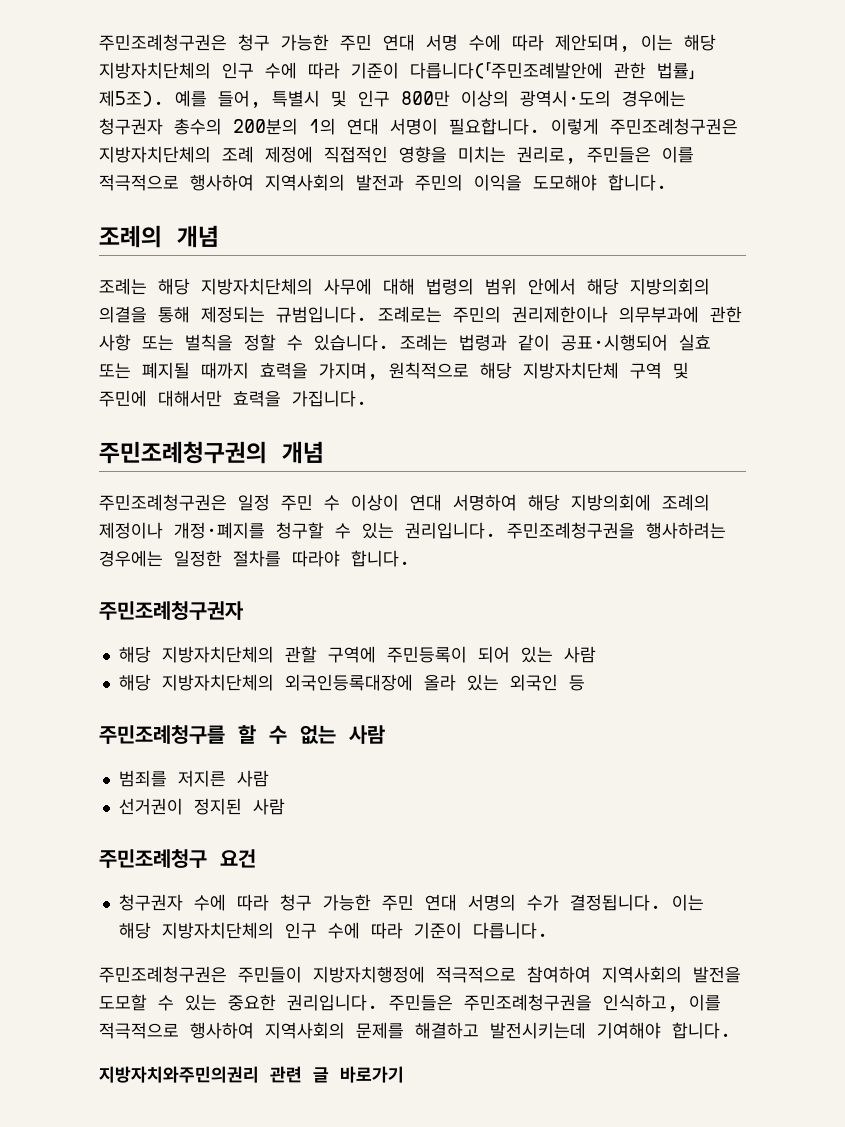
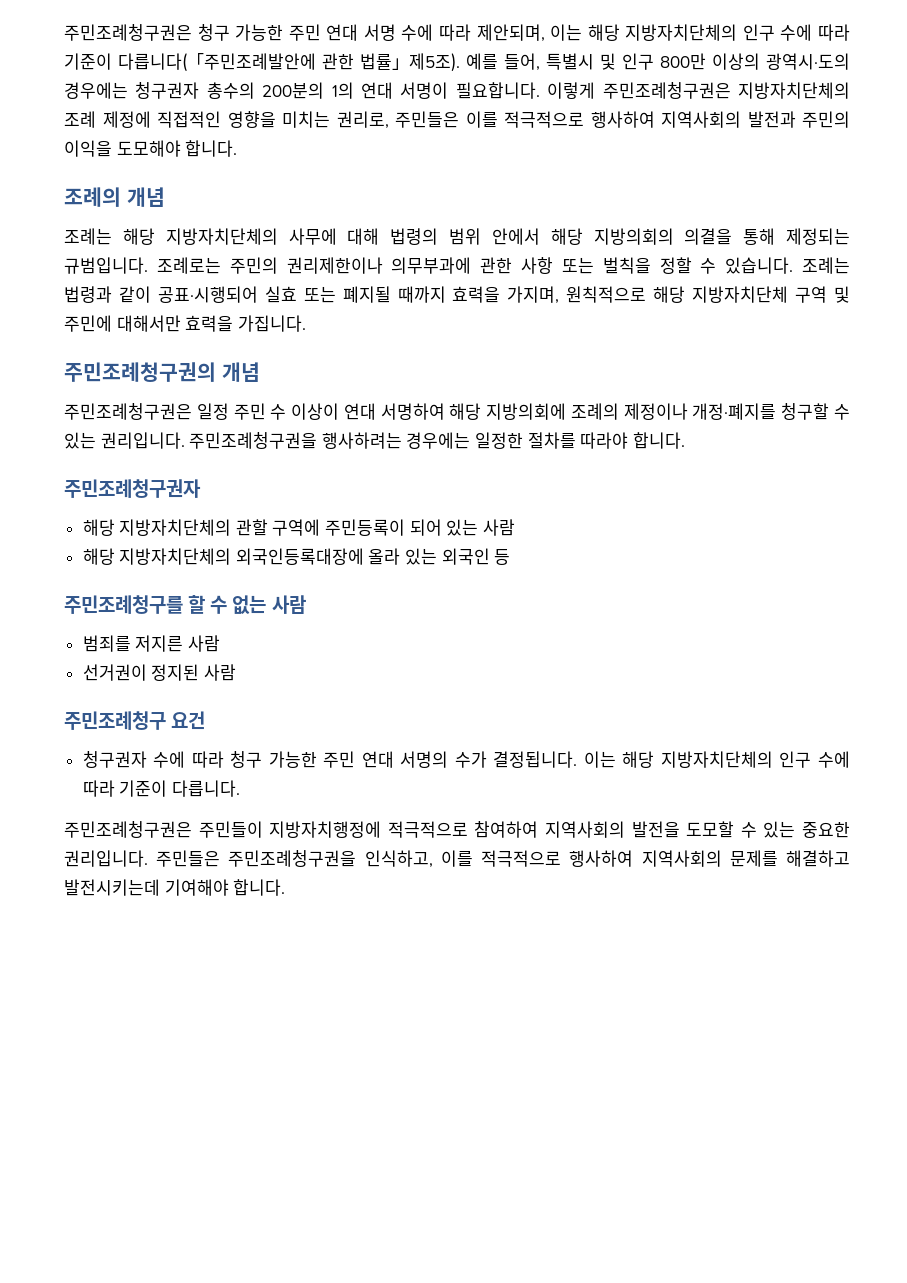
- 지방자치와주민의권리 관련 글 바로가기

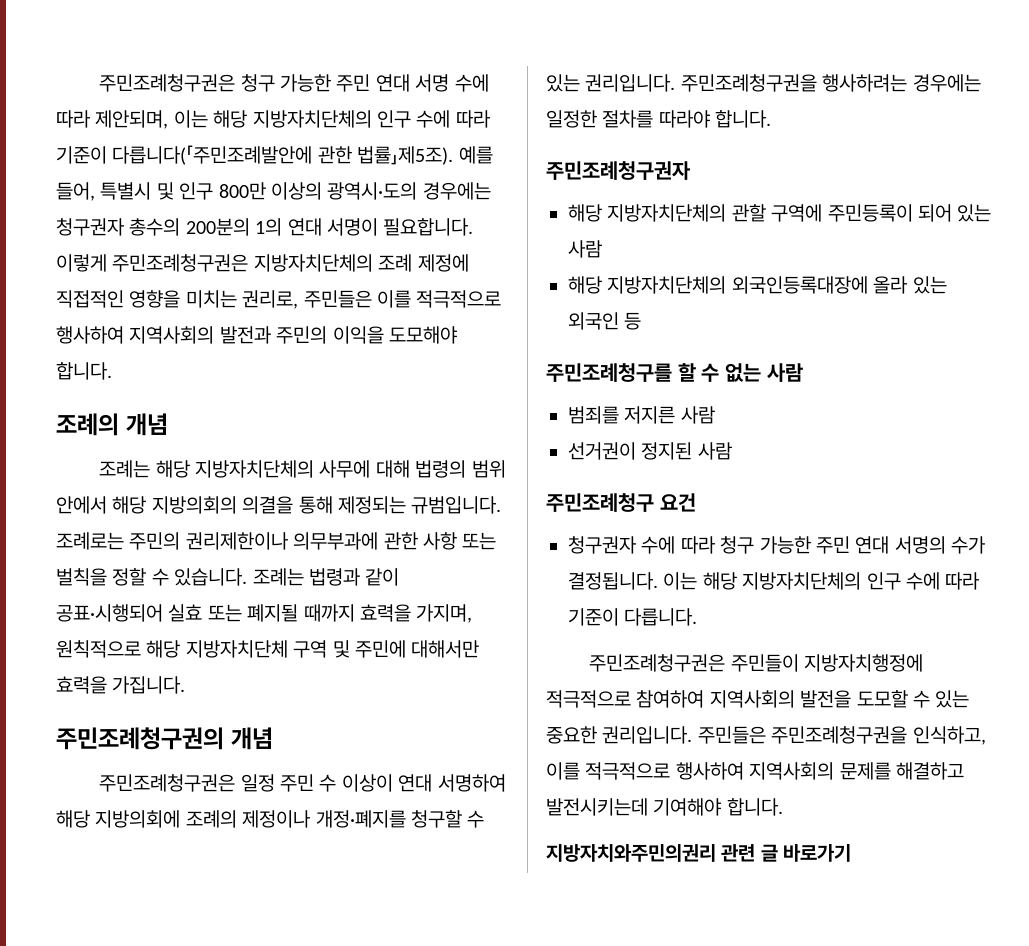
+ 지방자치와주민의권리 관련 글 바로가기

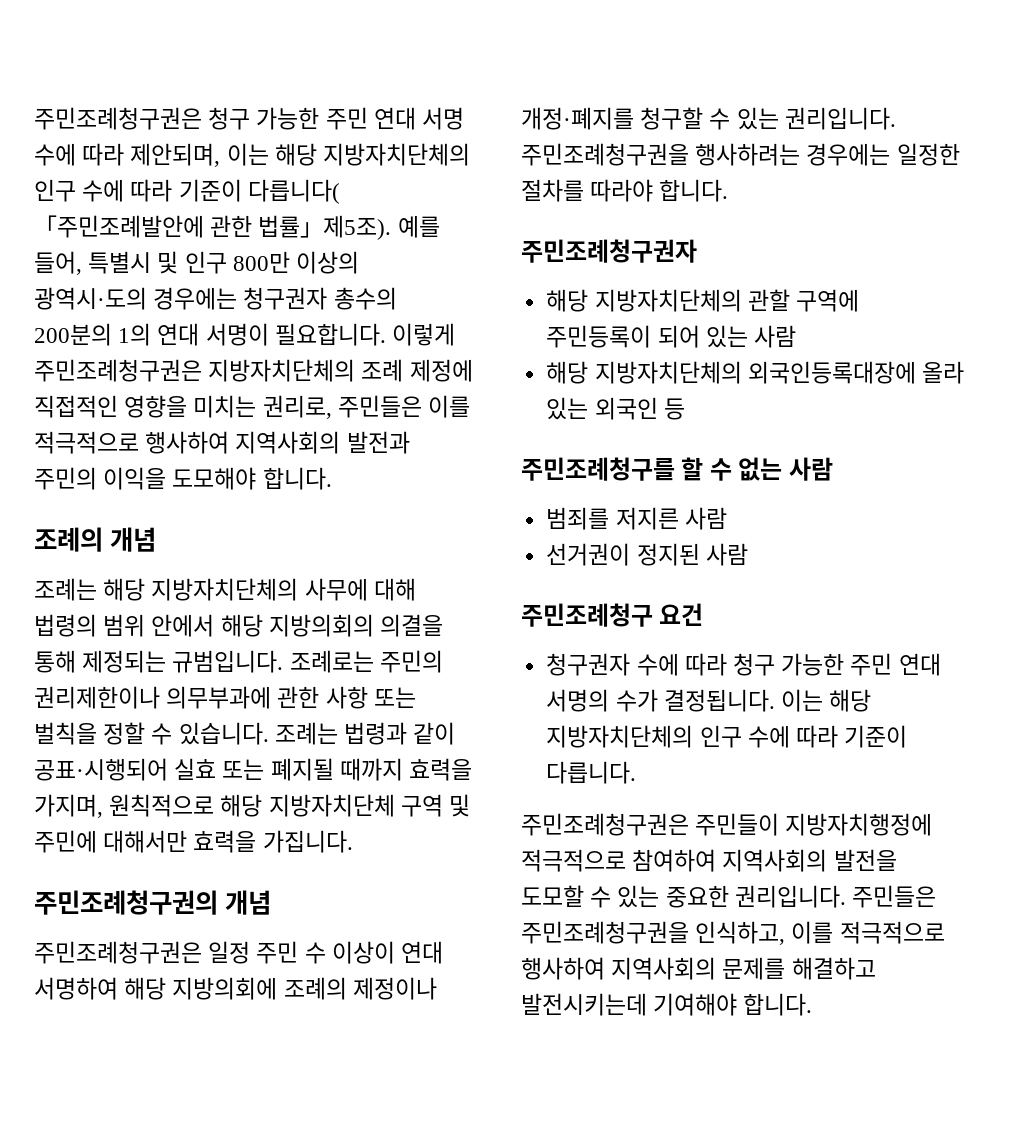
- 지방자치와주민의권리 관련 글 바로가기

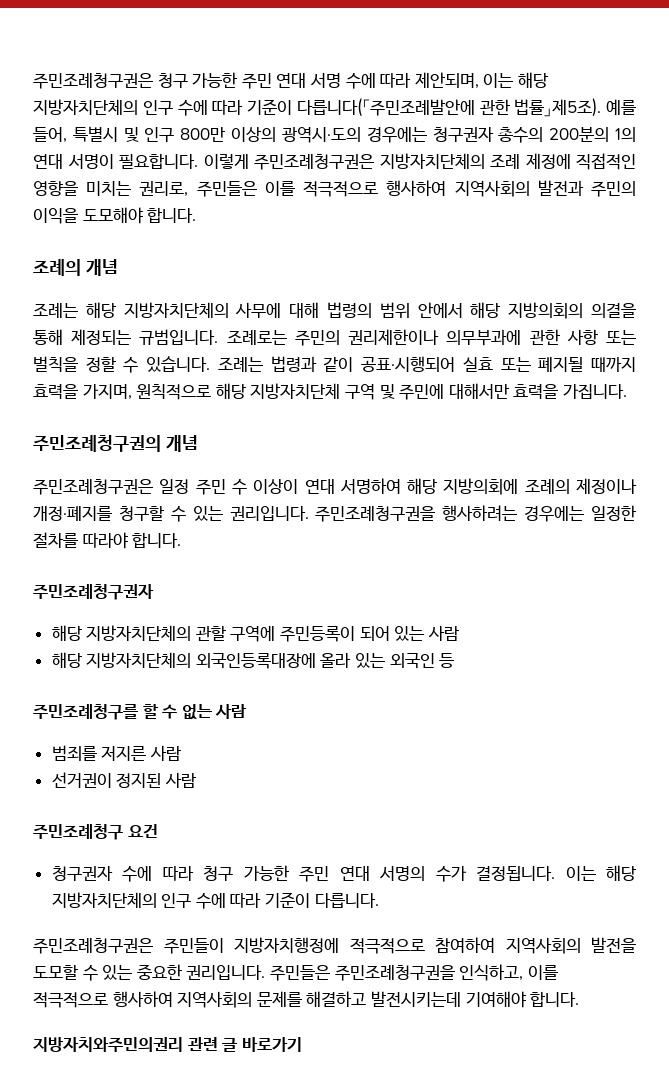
+ 지방자치와주민의권리 관련 글 바로가기

